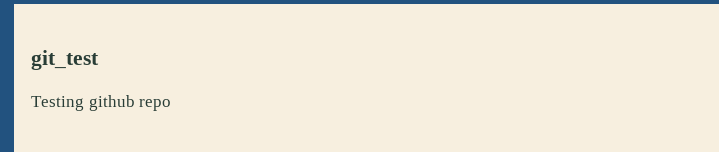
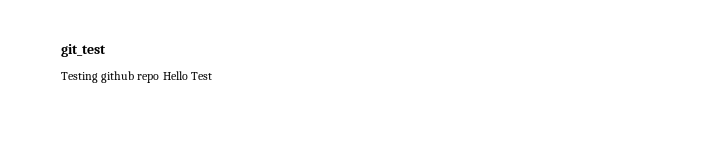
- Testing github repo
+ Testing github repo Hello Test

